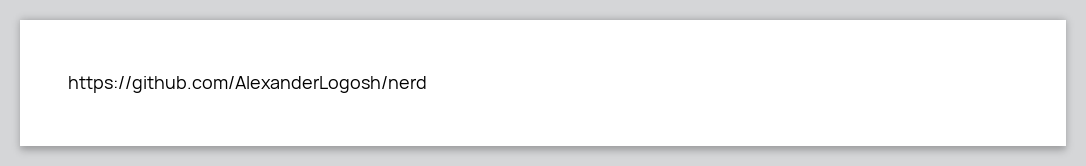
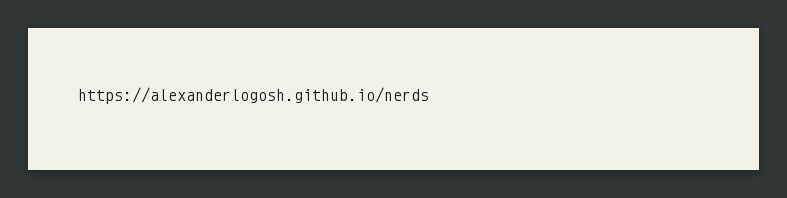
- https://github.com/AlexanderLogosh/nerd
+ https://alexanderlogosh.github.io/nerds

